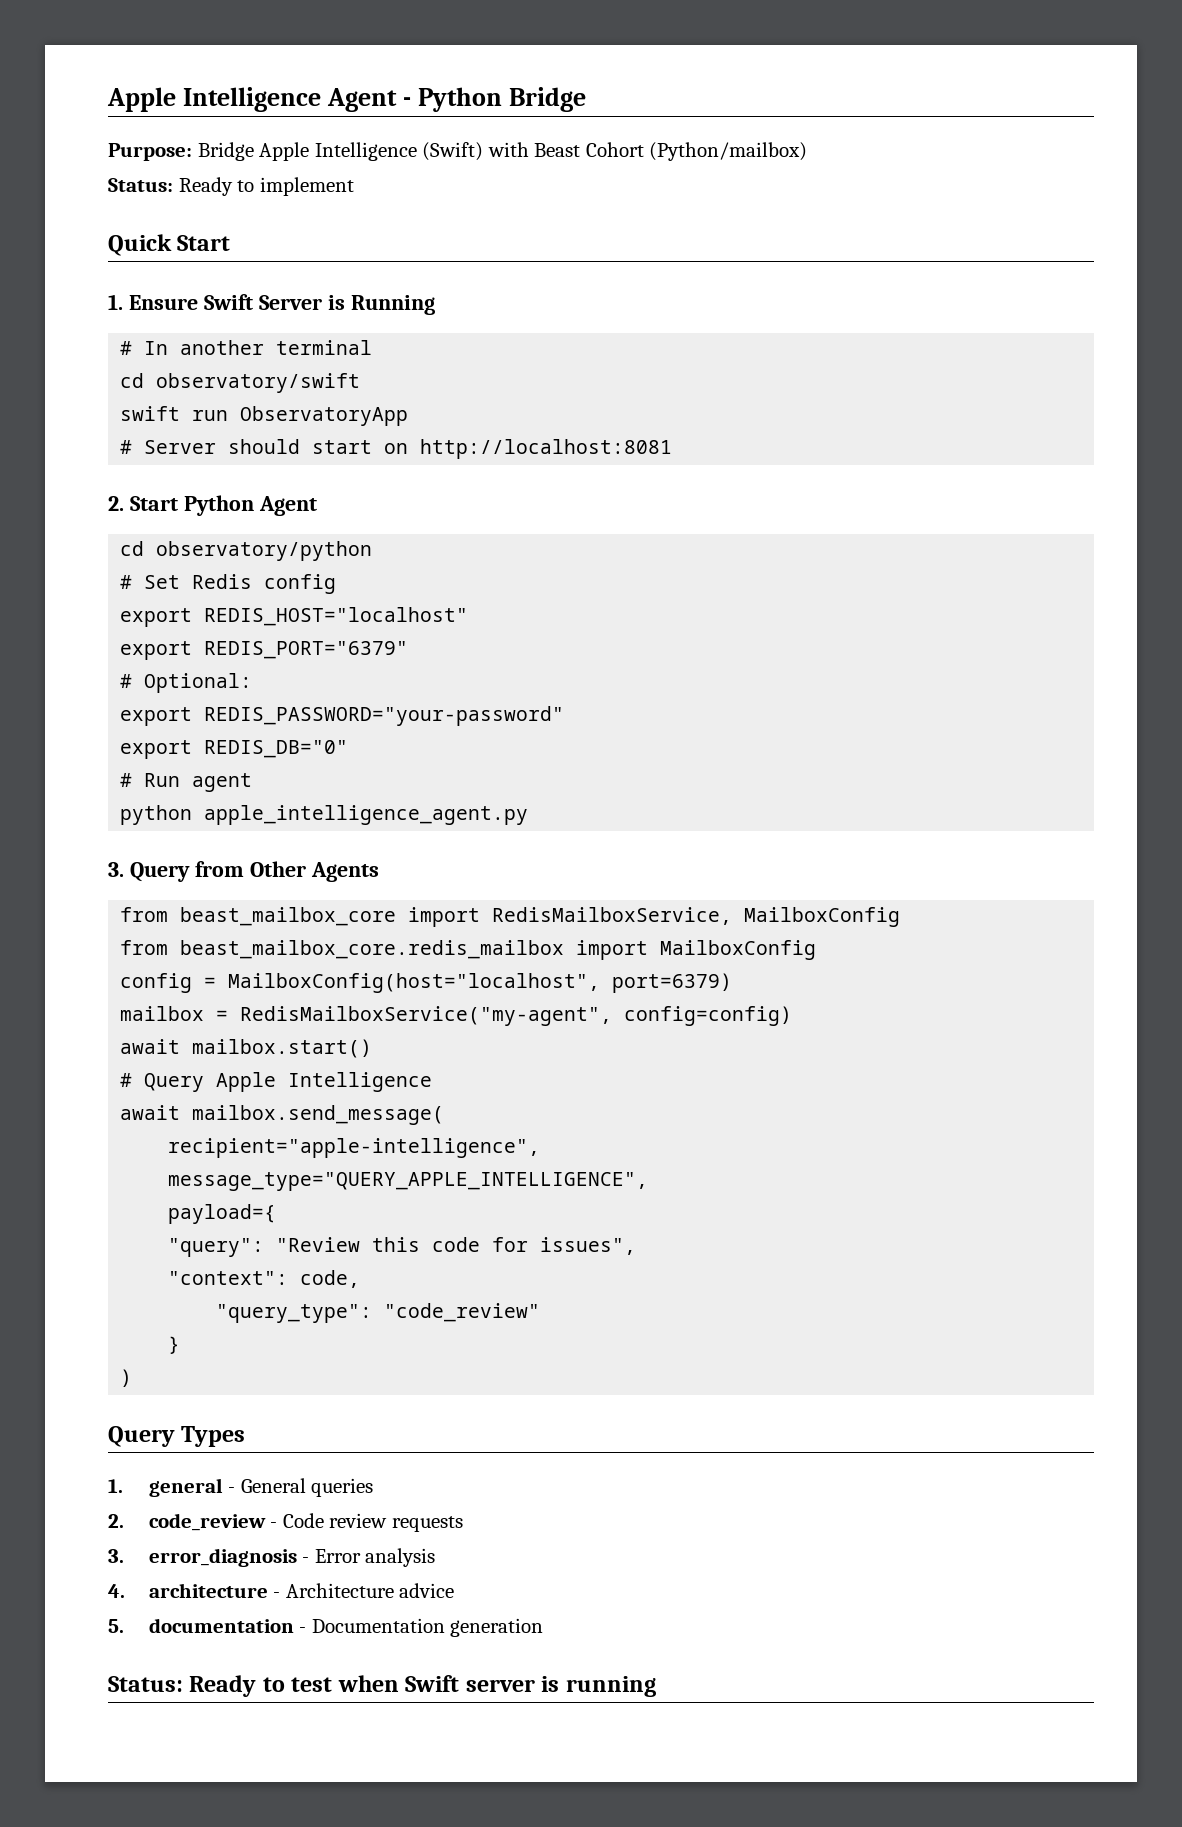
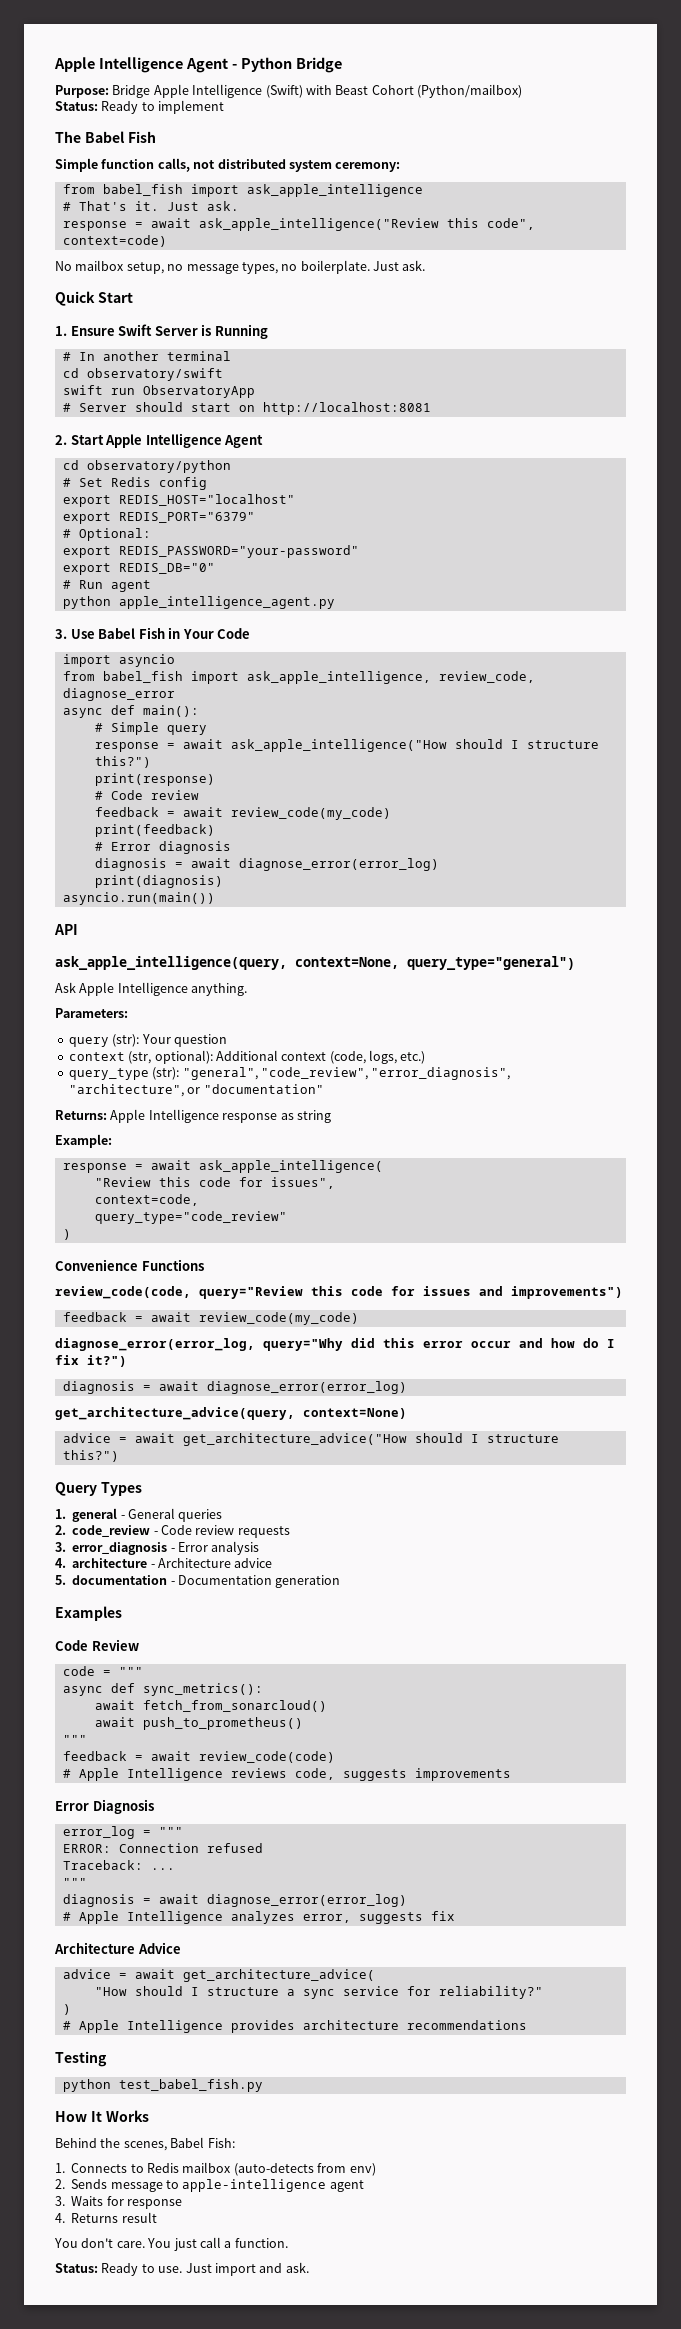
+ The Babel Fish
+ Simple function calls, not distributed system ceremony:
+ from babel_fish import ask_apple_intelligence
+ # That's it. Just ask.
+ response = await ask_apple_intelligence("Review this code", context=code)
+ No mailbox setup, no message types, no boilerplate. Just ask.
- 2. Start Python Agent
+ 2. Start Apple Intelligence Agent
- 3. Query from Other Agents
- from beast_mailbox_core import RedisMailboxService, MailboxConfig
- from beast_mailbox_core.redis_mailbox import MailboxConfig
- config = MailboxConfig(host="localhost", port=6379)
- mailbox = RedisMailboxService("my-agent", config=config)
- await mailbox.start()
- # Query Apple Intelligence
- await mailbox.send_message(
- recipient="apple-intelligence",
- message_type="QUERY_APPLE_INTELLIGENCE",
- payload={
- "query": "Review this code for issues",
+ 3. Use Babel Fish in Your Code
+ import asyncio
+ from babel_fish import ask_apple_intelligence, review_code, diagnose_error
+ async def main():
+ # Simple query
+ response = await ask_apple_intelligence("How should I structure this?")
+ print(response)
+ # Code review
+ feedback = await review_code(my_code)
+ print(feedback)
+ # Error diagnosis
+ diagnosis = await diagnose_error(error_log)
+ print(diagnosis)
+ asyncio.run(main())
+ API
+ ask_apple_intelligence(query, context=None, query_type="general")
+ Ask Apple Intelligence anything.
+ Parameters:
+ query (str): Your question
+ context (str, optional): Additional context (code, logs, etc.)
+ query_type (str): "general", "code_review", "error_diagnosis", "architecture", or "documentation"
+ Returns: Apple Intelligence response as string
+ Example:
+ response = await ask_apple_intelligence(
+ "Review this code for issues",
- "context": code,
- "query_type": "code_review"
- }
+ context=code,
+ query_type="code_review"
  )
+ Convenience Functions
+ review_code(code, query="Review this code for issues and improvements")
+ feedback = await review_code(my_code)
+ diagnose_error(error_log, query="Why did this error occur and how do I fix it?")
+ diagnosis = await diagnose_error(error_log)
+ get_architecture_advice(query, context=None)
+ advice = await get_architecture_advice("How should I structure this?")
- Status: Ready to test when Swift server is running
+ Examples
+ Code Review
+ code = """
+ async def sync_metrics():
+ await fetch_from_sonarcloud()
+ await push_to_prometheus()
+ """
+ feedback = await review_code(code)
+ # Apple Intelligence reviews code, suggests improvements
+ Error Diagnosis
+ error_log = """
+ ERROR: Connection refused
+ Traceback: ...
+ """
+ diagnosis = await diagnose_error(error_log)
+ # Apple Intelligence analyzes error, suggests fix
+ Architecture Advice
+ advice = await get_architecture_advice(
+ "How should I structure a sync service for reliability?"
+ )
+ # Apple Intelligence provides architecture recommendations
+ Testing
+ python test_babel_fish.py
+ How It Works
+ Behind the scenes, Babel Fish:
+ 1. Connects to Redis mailbox (auto-detects from env)
+ 2. Sends message to apple-intelligence agent
+ 3. Waits for response
+ 4. Returns result
+ You don't care. You just call a function.
+ Status: Ready to use. Just import and ask.

